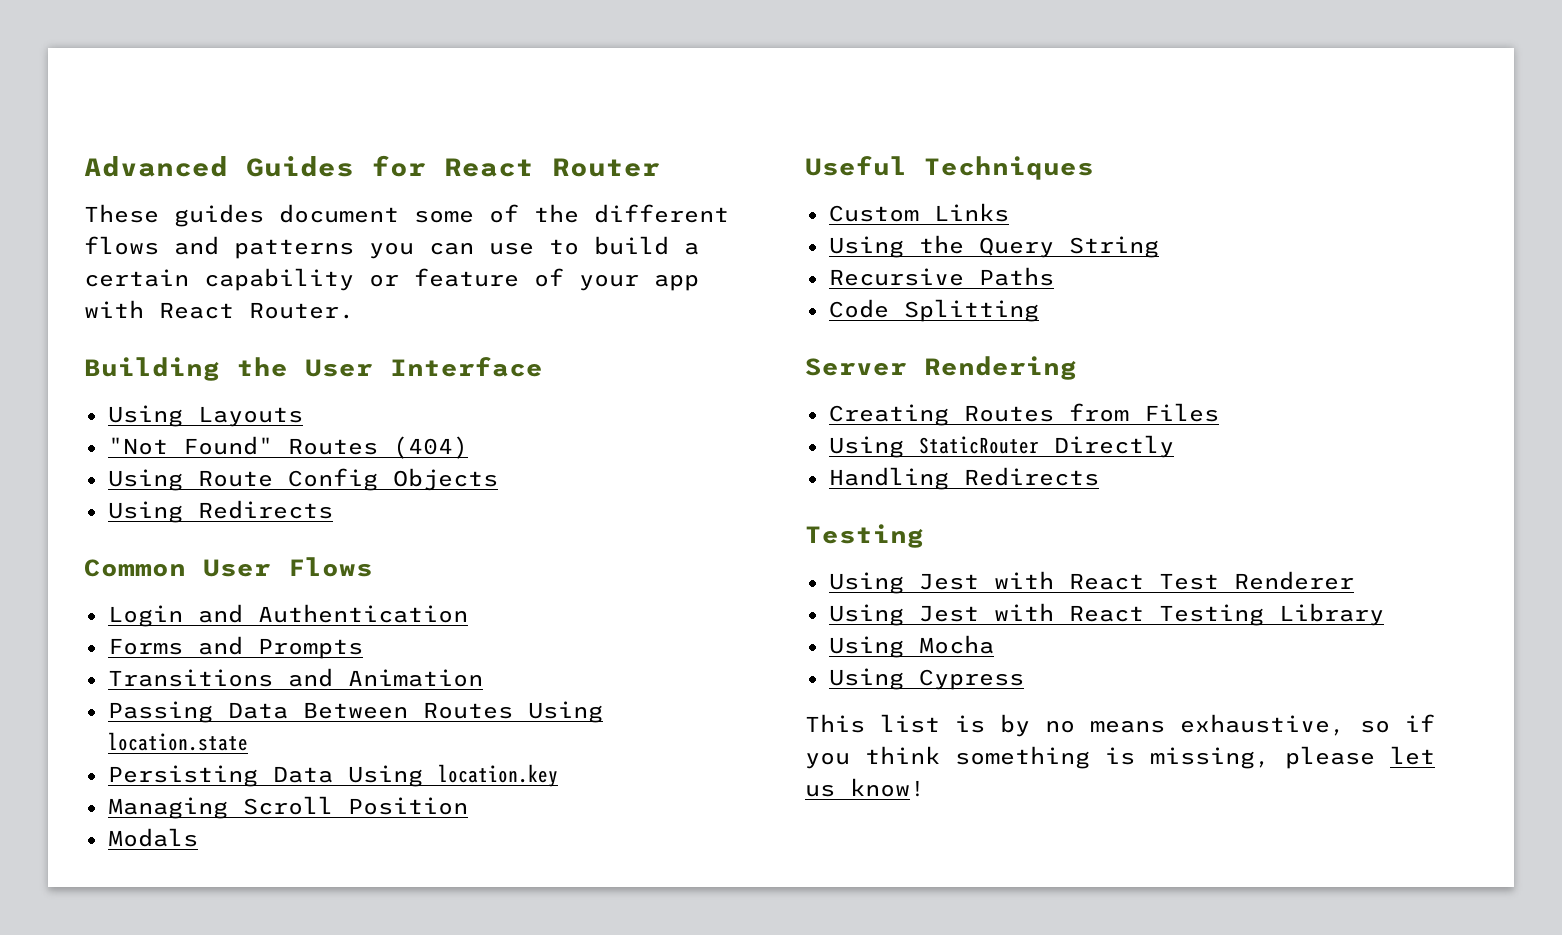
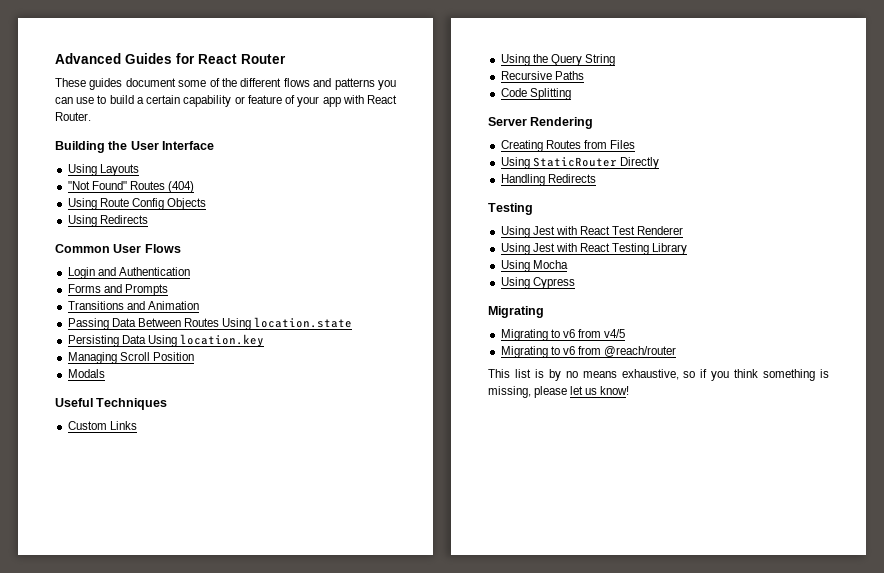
  Using Cypress
+ Migrating
+ Migrating to v6 from v4/5
+ Migrating to v6 from @reach/router

